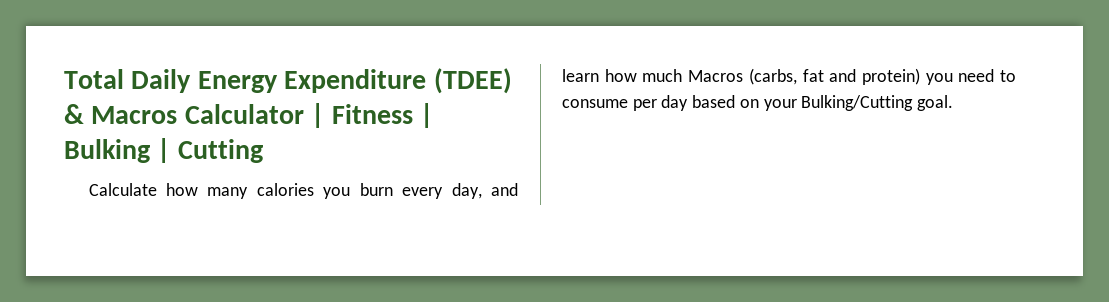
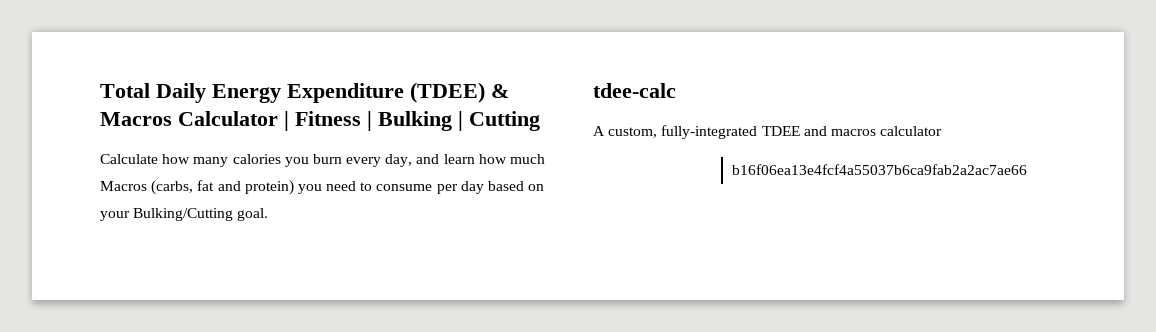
+ tdee-calc
+ A custom, fully-integrated TDEE and macros calculator
+ b16f06ea13e4fcf4a55037b6ca9fab2a2ac7ae66

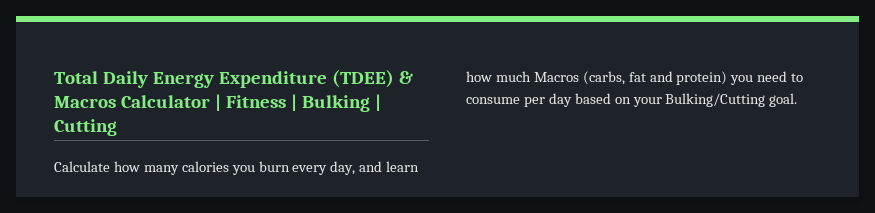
- tdee-calc
- A custom, fully-integrated TDEE and macros calculator
- b16f06ea13e4fcf4a55037b6ca9fab2a2ac7ae66

